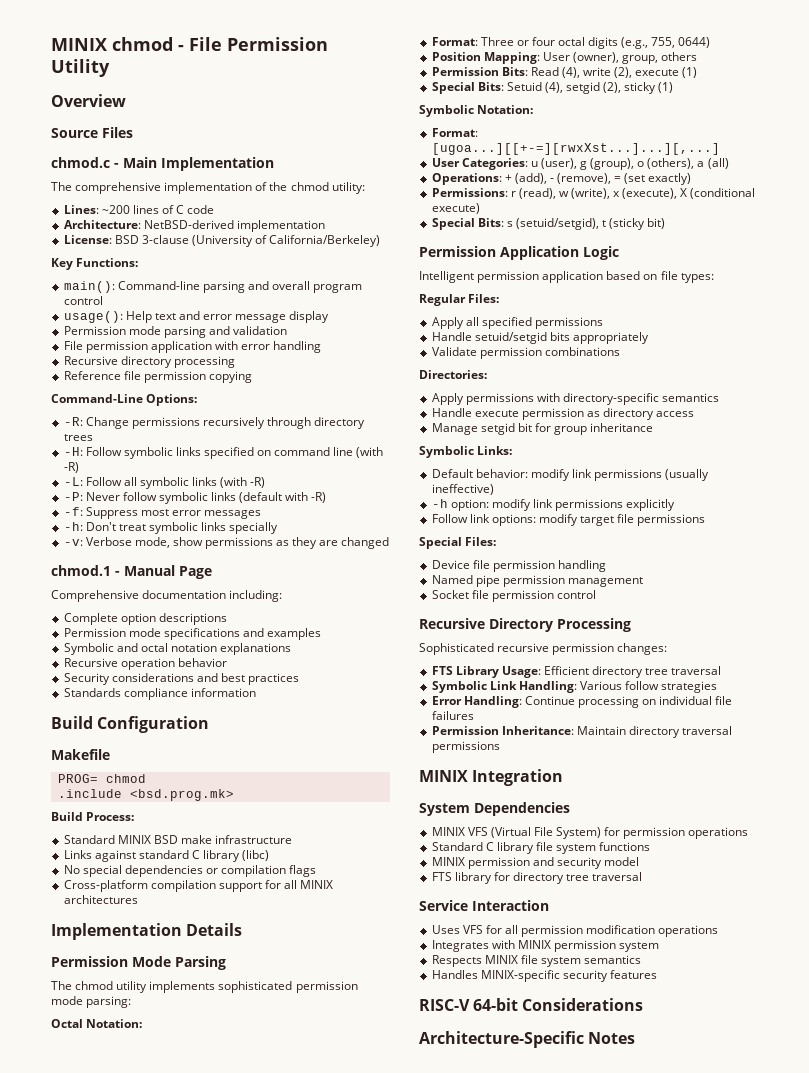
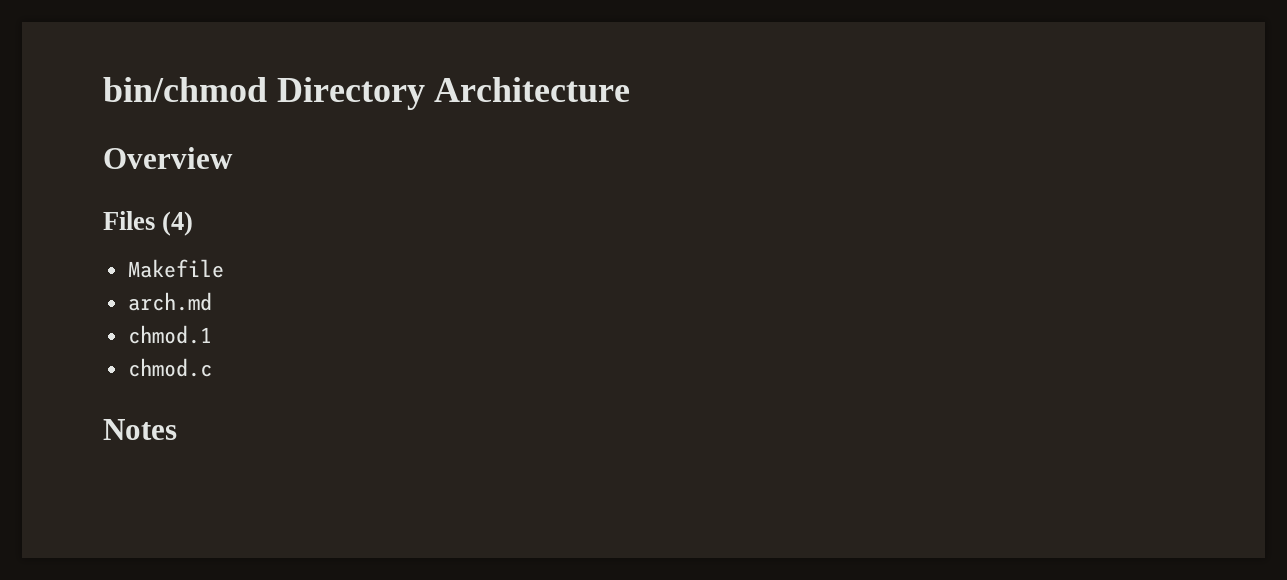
- MINIX chmod - File Permission Utility
+ bin/chmod Directory Architecture
- Source Files
- chmod.c - Main Implementation
- The comprehensive implementation of the chmod utility:
- Lines: ~200 lines of C code
- Architecture: NetBSD-derived implementation
- License: BSD 3-clause (University of California/Berkeley)
- Key Functions:
- main(): Command-line parsing and overall program control
- usage(): Help text and error message display
- Permission mode parsing and validation
- File permission application with error handling
- Recursive directory processing
- Reference file permission copying
- Command-Line Options:
- -R: Change permissions recursively through directory trees
- -H: Follow symbolic links specified on command line (with -R)
- -L: Follow all symbolic links (with -R)
- -P: Never follow symbolic links (default with -R)
- -f: Suppress most error messages
- -h: Don't treat symbolic links specially
- -v: Verbose mode, show permissions as they are changed
- chmod.1 - Manual Page
- Comprehensive documentation including:
- Complete option descriptions
- Permission mode specifications and examples
- Symbolic and octal notation explanations
- Recursive operation behavior
- Security considerations and best practices
- Standards compliance information
- Build Configuration
+ Files (4)
  Makefile
- PROG= chmod
- .include <bsd.prog.mk>
- Build Process:
- Standard MINIX BSD make infrastructure
- Links against standard C library (libc)
- No special dependencies or compilation flags
- Cross-platform compilation support for all MINIX architectures
- Implementation Details
- Permission Mode Parsing
- The chmod utility implements sophisticated permission mode parsing:
- Octal Notation:
- Format: Three or four octal digits (e.g., 755, 0644)
- Position Mapping: User (owner), group, others
- Permission Bits: Read (4), write (2), execute (1)
- Special Bits: Setuid (4), setgid (2), sticky (1)
- Symbolic Notation:
- Format: [ugoa...][[+-=][rwxXst...]...][,...]
- User Categories: u (user), g (group), o (others), a (all)
- Operations: + (add), - (remove), = (set exactly)
- Permissions: r (read), w (write), x (execute), X (conditional execute)
- Special Bits: s (setuid/setgid), t (sticky bit)
- Permission Application Logic
- Intelligent permission application based on file types:
- Regular Files:
- Apply all specified permissions
- Handle setuid/setgid bits appropriately
- Validate permission combinations
- Directories:
- Apply permissions with directory-specific semantics
- Handle execute permission as directory access
- Manage setgid bit for group inheritance
- Symbolic Links:
- Default behavior: modify link permissions (usually ineffective)
- -h option: modify link permissions explicitly
- Follow link options: modify target file permissions
- Special Files:
- Device file permission handling
- Named pipe permission management
- Socket file permission control
- Recursive Directory Processing
- Sophisticated recursive permission changes:
- FTS Library Usage: Efficient directory tree traversal
- Symbolic Link Handling: Various follow strategies
- Error Handling: Continue processing on individual file failures
- Permission Inheritance: Maintain directory traversal permissions
- MINIX Integration
- System Dependencies
- MINIX VFS (Virtual File System) for permission operations
- Standard C library file system functions
- MINIX permission and security model
- FTS library for directory tree traversal
- Service Interaction
- Uses VFS for all permission modification operations
- Integrates with MINIX permission system
- Respects MINIX file system semantics
- Handles MINIX-specific security features
- RISC-V 64-bit Considerations
- Architecture-Specific Notes
+ arch.md
+ chmod.1
+ chmod.c
+ Notes

